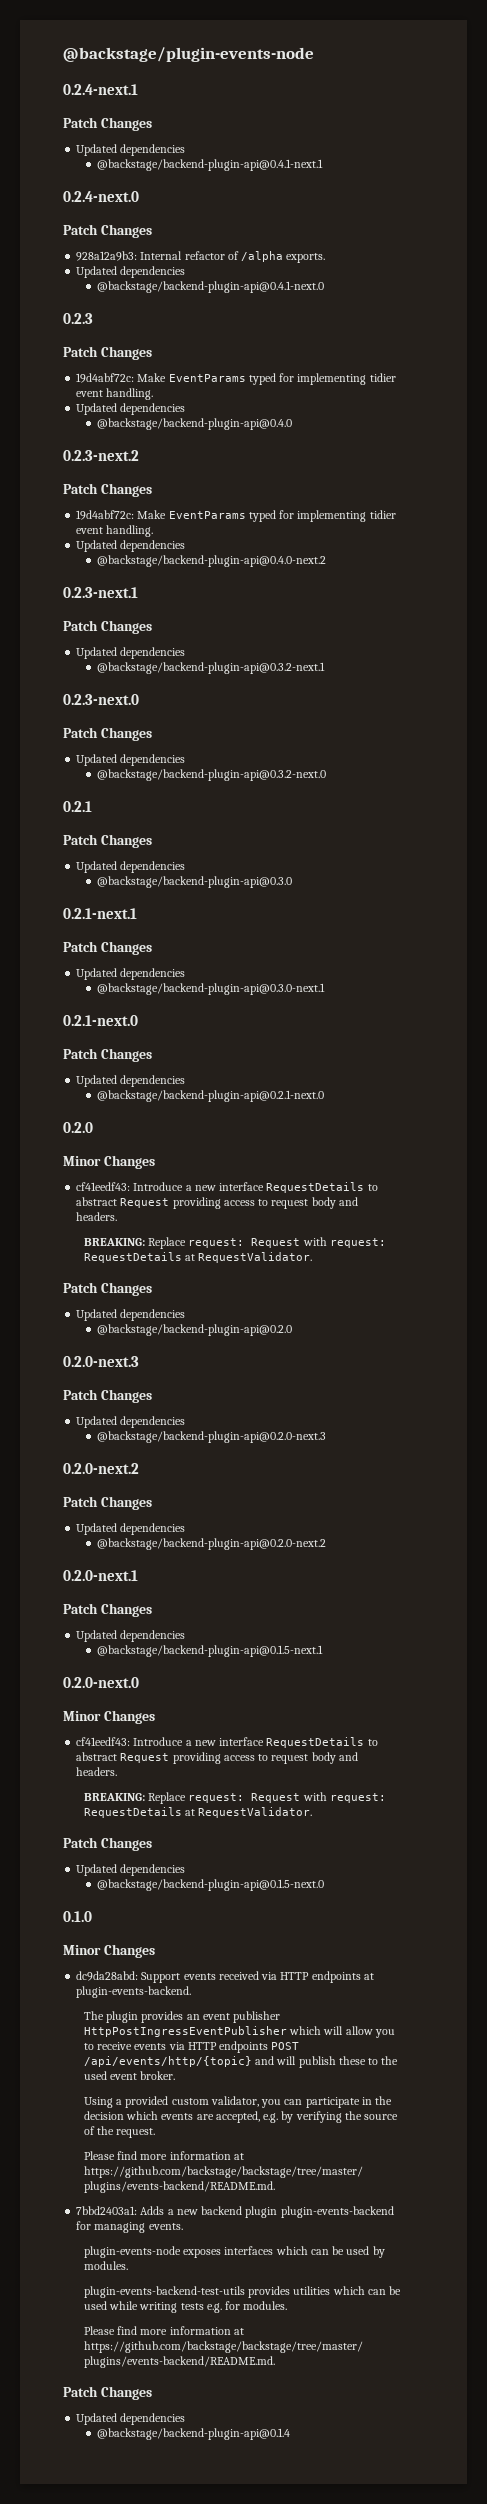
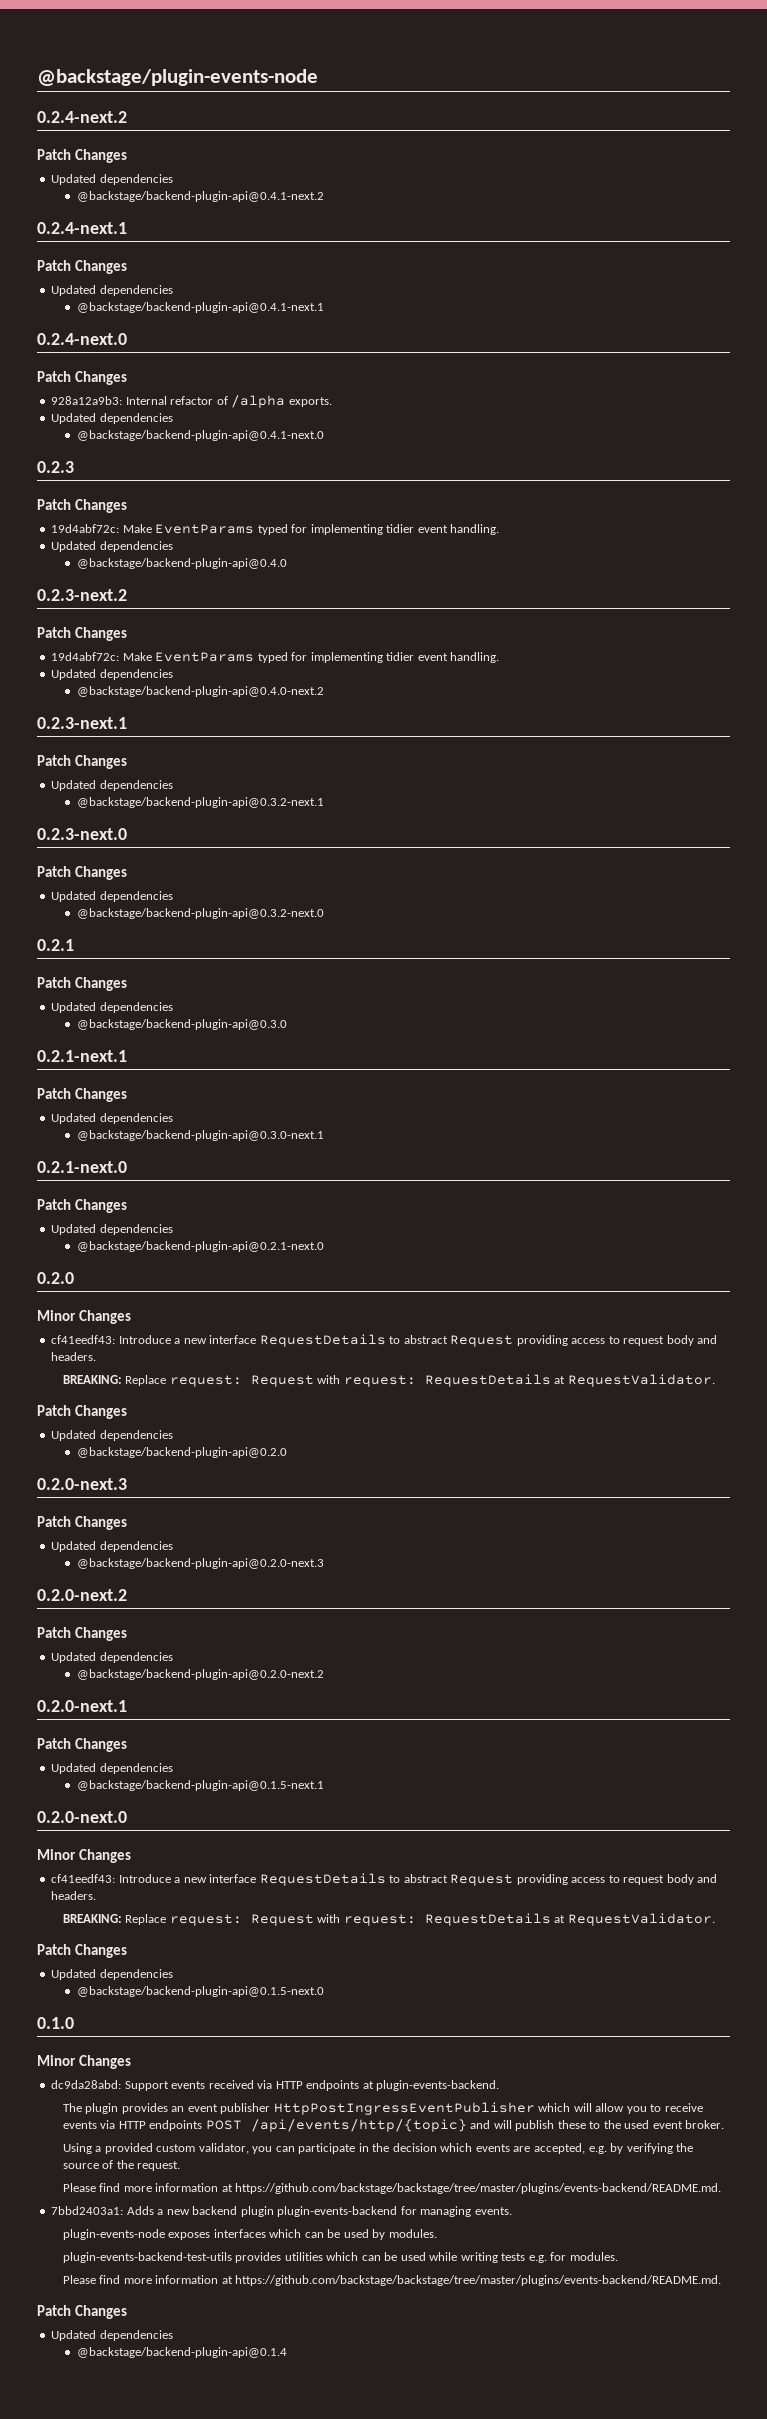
+ 0.2.4-next.2
+ Patch Changes
+ Updated dependencies
+ @backstage/backend-plugin-api@0.4.1-next.2

